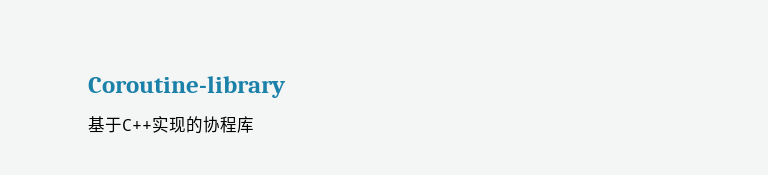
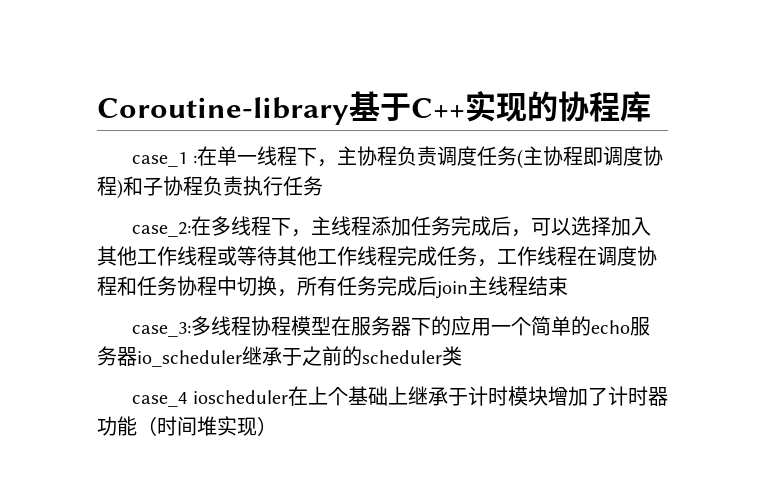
- Coroutine-library
- 基于C++实现的协程库
+ Coroutine-library基于C++实现的协程库
+ case_1 :在单一线程下，主协程负责调度任务(主协程即调度协程)和子协程负责执行任务
+ case_2:在多线程下，主线程添加任务完成后，可以选择加入其他工作线程或等待其他工作线程完成任务，工作线程在调度协程和任务协程中切换，所有任务完成后join主线程结束
+ case_3:多线程协程模型在服务器下的应用一个简单的echo服务器io_scheduler继承于之前的scheduler类
+ case_4 ioscheduler在上个基础上继承于计时模块增加了计时器功能（时间堆实现）

